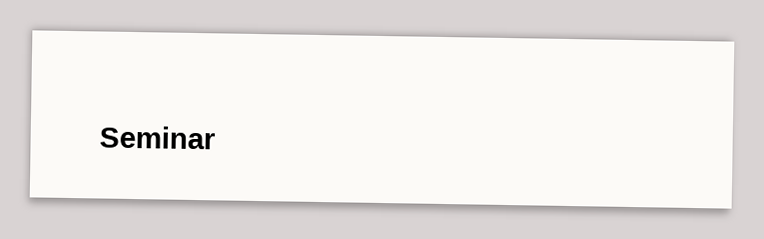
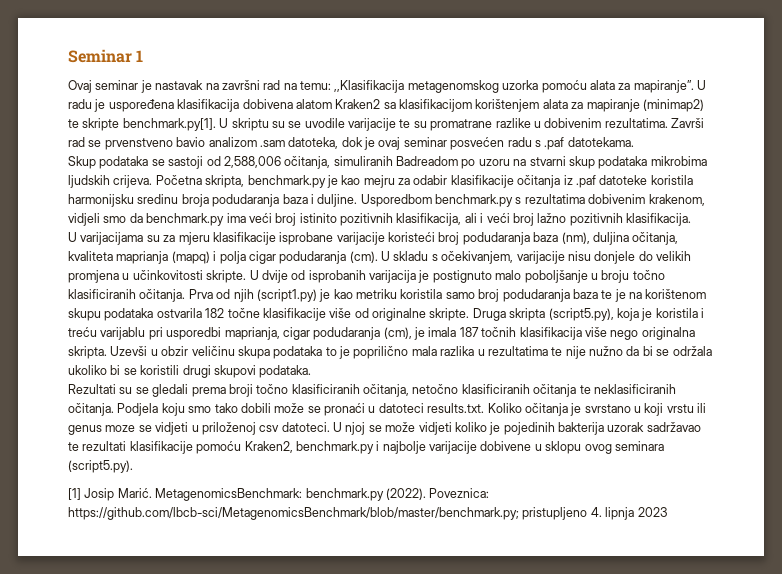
- Seminar
+ Seminar 1
+ Ovaj seminar je nastavak na završni rad na temu: ,,Klasifikacija metagenomskog uzorka pomoću alata za mapiranje’’. U radu je uspoređena klasifikacija dobivena alatom Kraken2 sa klasifikacijom korištenjem alata za mapiranje (minimap2) te skripte benchmark.py[1]. U skriptu su se uvodile varijacije te su promatrane razlike u dobivenim rezultatima. Završi rad se prvenstveno bavio analizom .sam datoteka, dok je ovaj seminar posvećen radu s .paf datotekama.
+ Skup podataka se sastoji od 2,588,006 očitanja, simuliranih Badreadom po uzoru na stvarni skup podataka mikrobima ljudskih crijeva. Početna skripta, benchmark.py je kao mejru za odabir klasifikacije očitanja iz .paf datoteke koristila harmonijsku sredinu broja podudaranja baza i duljine. Usporedbom benchmark.py s rezultatima dobivenim krakenom, vidjeli smo da benchmark.py ima veći broj istinito pozitivnih klasifikacija, ali i veći broj lažno pozitivnih klasifikacija.
+ U varijacijama su za mjeru klasifikacije isprobane varijacije koristeći broj podudaranja baza (nm), duljina očitanja, kvaliteta maprianja (mapq) i polja cigar podudaranja (cm). U skladu s očekivanjem, varijacije nisu donjele do velikih promjena u učinkovitosti skripte. U dvije od isprobanih varijacija je postignuto malo poboljšanje u broju točno klasificiranih očitanja. Prva od njih (script1.py) je kao metriku koristila samo broj podudaranja baza te je na korištenom skupu podataka ostvarila 182 točne klasifikacije više od originalne skripte. Druga skripta (script5.py), koja je koristila i treću varijablu pri usporedbi maprianja, cigar podudaranja (cm), je imala 187 točnih klasifikacija više nego originalna skripta. Uzevši u obzir veličinu skupa podataka to je poprilično mala razlika u rezultatima te nije nužno da bi se održala ukoliko bi se koristili drugi skupovi podataka.
+ Rezultati su se gledali prema broji točno klasificiranih očitanja, netočno klasificiranih očitanja te neklasificiranih očitanja. Podjela koju smo tako dobili može se pronaći u datoteci results.txt. Koliko očitanja je svrstano u koji vrstu ili genus moze se vidjeti u priloženoj csv datoteci. U njoj se može vidjeti koliko je pojedinih bakterija uzorak sadržavao te rezultati klasifikacije pomoću Kraken2, benchmark.py i najbolje varijacije dobivene u sklopu ovog seminara (script5.py).
+ [1] Josip Marić. MetagenomicsBenchmark: benchmark.py (2022). Poveznica: https://github.com/lbcb-sci/MetagenomicsBenchmark/blob/master/benchmark.py; pristupljeno 4. lipnja 2023

